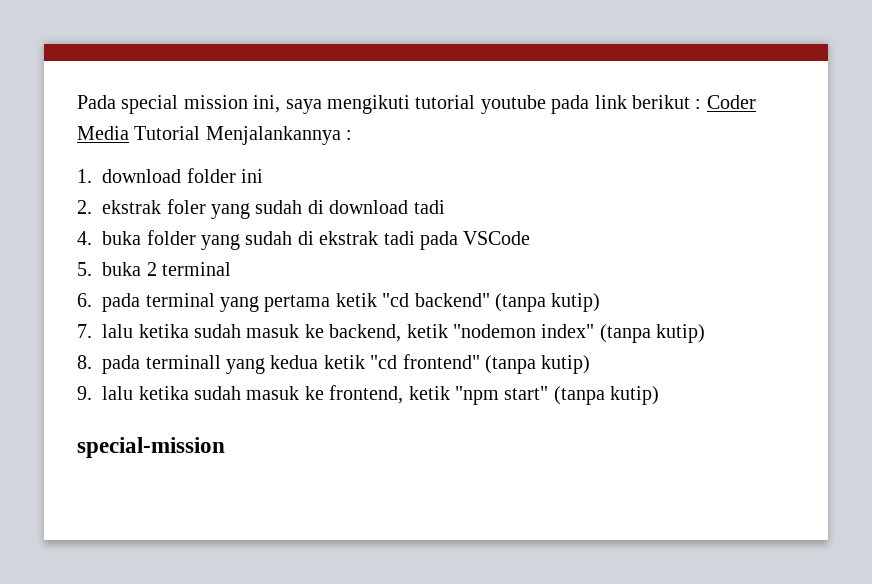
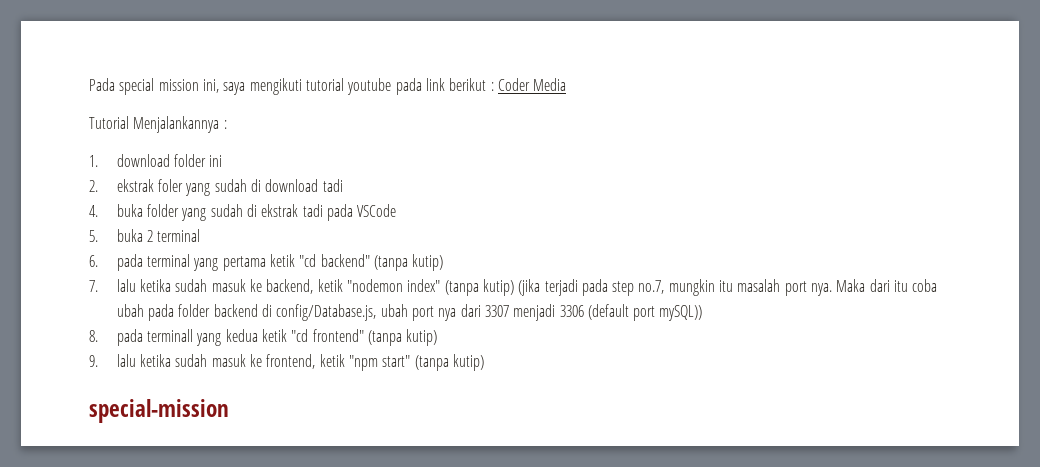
- Pada special mission ini, saya mengikuti tutorial youtube pada link berikut : Coder Media Tutorial Menjalankannya :
+ Pada special mission ini, saya mengikuti tutorial youtube pada link berikut : Coder Media
+ Tutorial Menjalankannya :
- 7. lalu ketika sudah masuk ke backend, ketik "nodemon index" (tanpa kutip)
+ 7. lalu ketika sudah masuk ke backend, ketik "nodemon index" (tanpa kutip) (jika terjadi pada step no.7, mungkin itu masalah port nya. Maka dari itu coba ubah pada folder backend di config/Database.js, ubah port nya dari 3307 menjadi 3306 (default port mySQL))

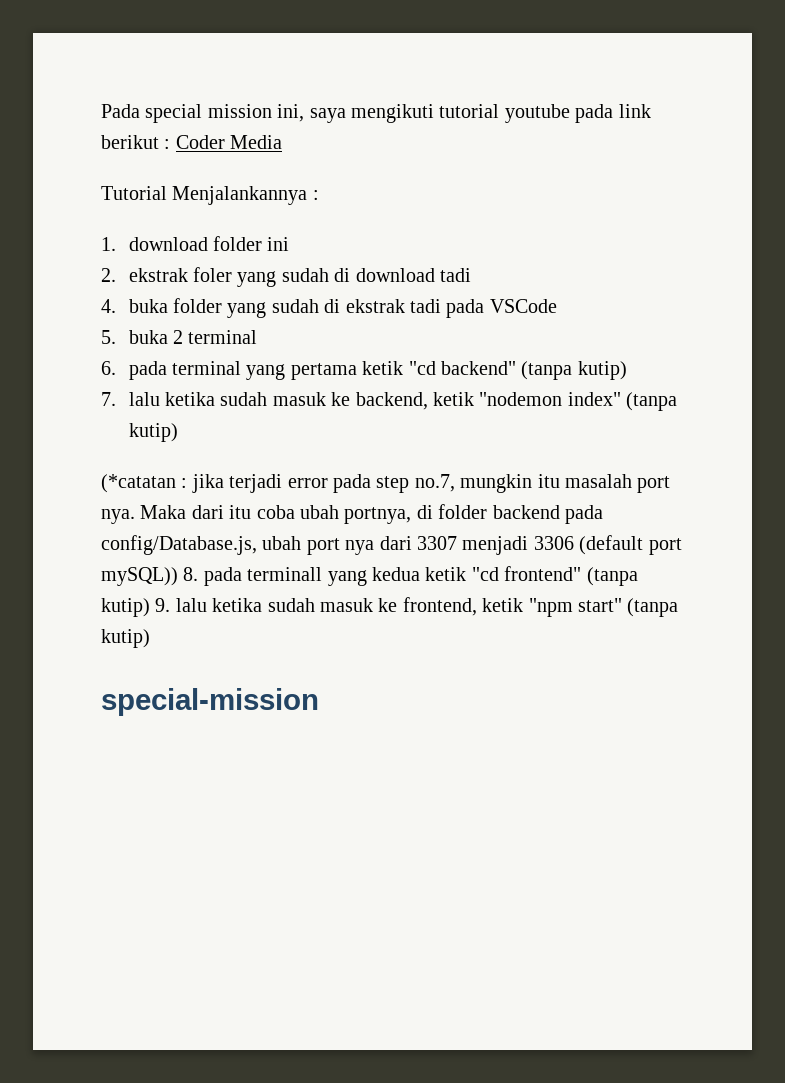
- 7. lalu ketika sudah masuk ke backend, ketik "nodemon index" (tanpa kutip) (jika terjadi pada step no.7, mungkin itu masalah port nya.
+ 7. lalu ketika sudah masuk ke backend, ketik "nodemon index" (tanpa kutip)
+ (*catatan : jika terjadi error pada step no.7, mungkin itu masalah port nya.
- Maka dari itu coba ubah pada folder backend di config/Database.js, ubah port nya dari 3307 menjadi 3306 (default port mySQL))
- 8. pada terminall yang kedua ketik "cd frontend" (tanpa kutip)
- 9. lalu ketika sudah masuk ke frontend, ketik "npm start" (tanpa kutip)
+ Maka dari itu coba ubah portnya, di folder backend pada config/Database.js, ubah port nya dari 3307 menjadi 3306 (default port mySQL)) 8. pada terminall yang kedua ketik "cd frontend" (tanpa kutip) 9. lalu ketika sudah masuk ke frontend, ketik "npm start" (tanpa kutip)

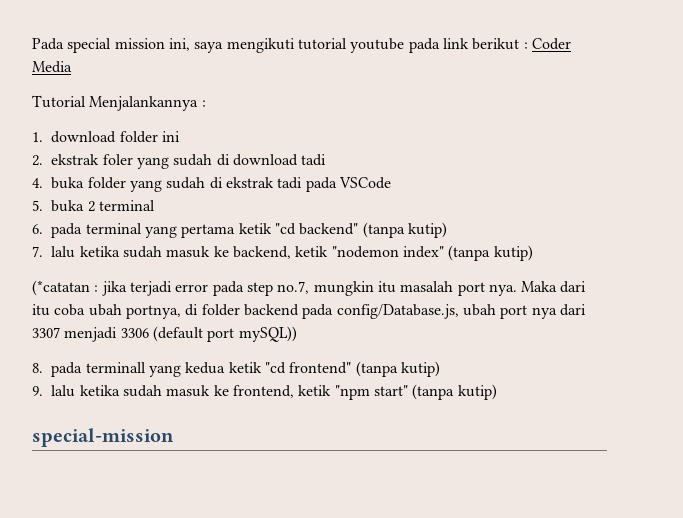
- Maka dari itu coba ubah portnya, di folder backend pada config/Database.js, ubah port nya dari 3307 menjadi 3306 (default port mySQL)) 8. pada terminall yang kedua ketik "cd frontend" (tanpa kutip) 9. lalu ketika sudah masuk ke frontend, ketik "npm start" (tanpa kutip)
+ Maka dari itu coba ubah portnya, di folder backend pada config/Database.js, ubah port nya dari 3307 menjadi 3306 (default port mySQL))
+ 8. pada terminall yang kedua ketik "cd frontend" (tanpa kutip)
+ 9. lalu ketika sudah masuk ke frontend, ketik "npm start" (tanpa kutip)

